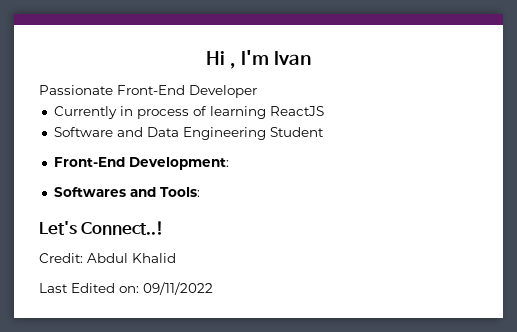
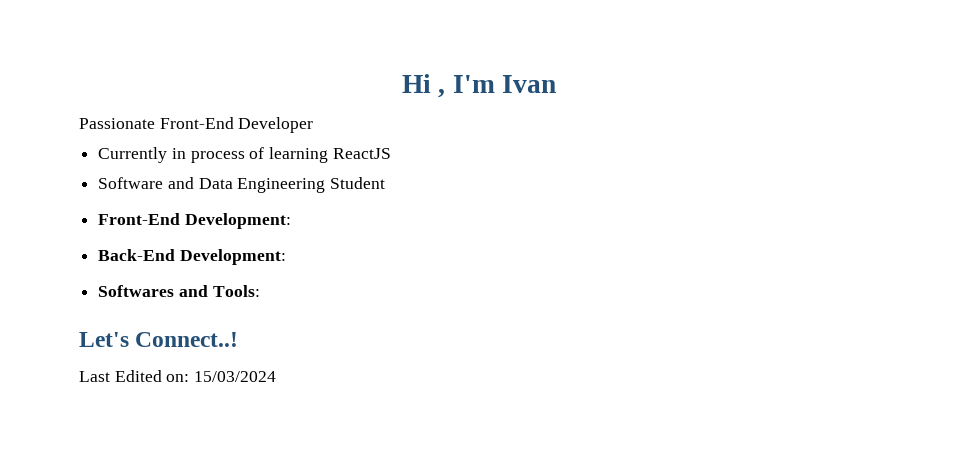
+ Back-End Development:
- Credit: Abdul Khalid
- Last Edited on: 09/11/2022
+ Last Edited on: 15/03/2024

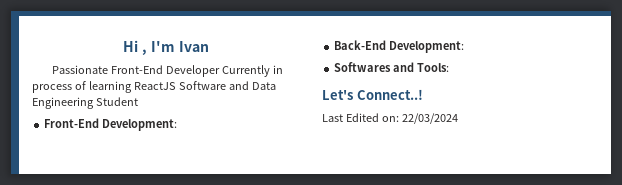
- Passionate Front-End Developer
- Currently in process of learning ReactJS
- Software and Data Engineering Student
+ Passionate Front-End Developer Currently in process of learning ReactJS Software and Data Engineering Student
- Last Edited on: 15/03/2024
+ Last Edited on: 22/03/2024

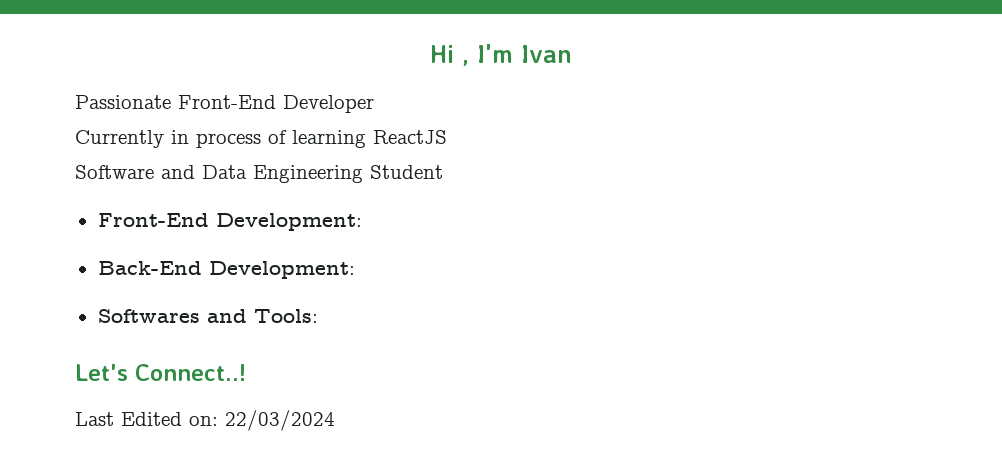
- Passionate Front-End Developer Currently in process of learning ReactJS Software and Data Engineering Student
+ Passionate Front-End Developer
+ Currently in process of learning ReactJS
+ Software and Data Engineering Student

